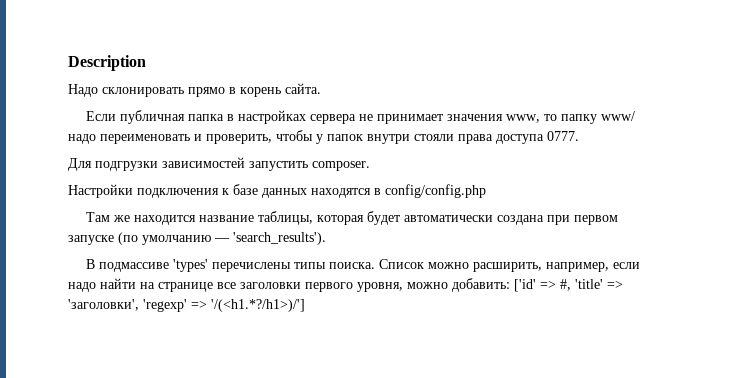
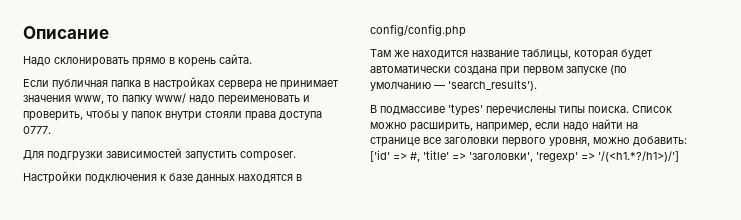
- Description
+ Описание

